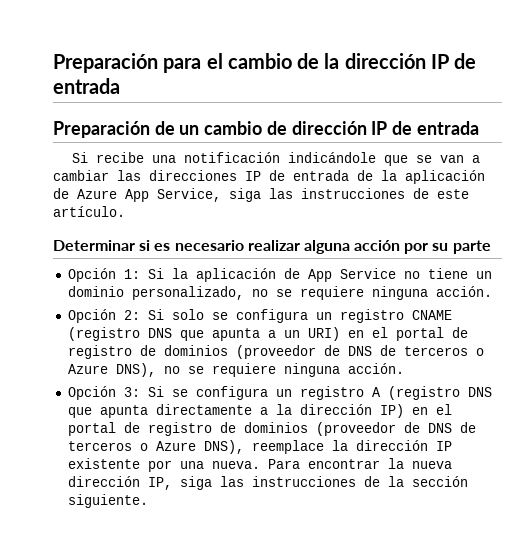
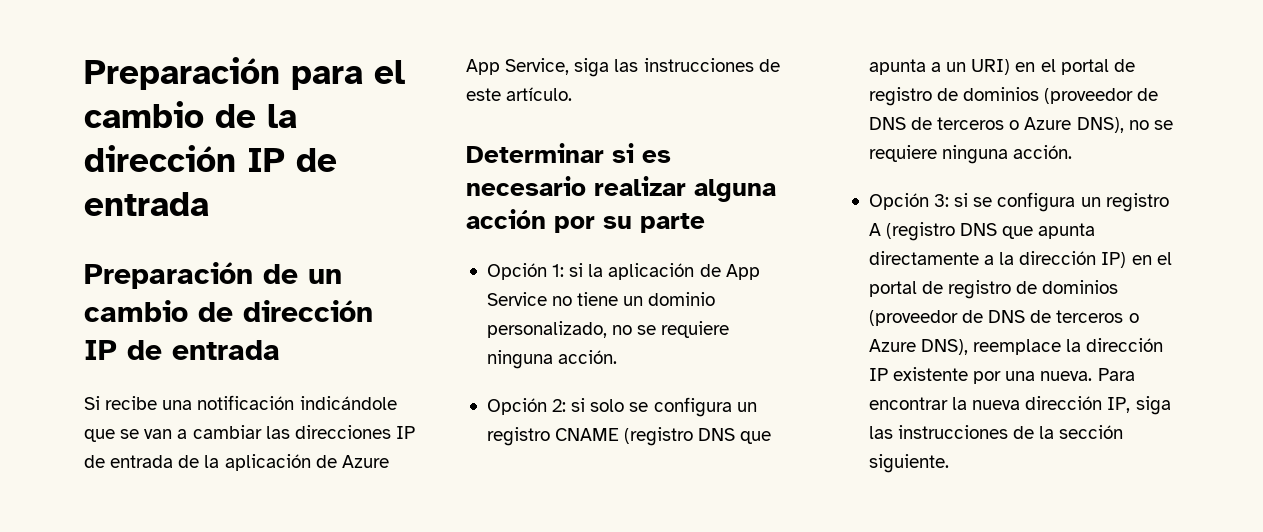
- Opción 1: Si la aplicación de App Service no tiene un dominio personalizado, no se requiere ninguna acción.
+ Opción 1: si la aplicación de App Service no tiene un dominio personalizado, no se requiere ninguna acción.
- Opción 2: Si solo se configura un registro CNAME (registro DNS que apunta a un URI) en el portal de registro de dominios (proveedor de DNS de terceros o Azure DNS), no se requiere ninguna acción.
+ Opción 2: si solo se configura un registro CNAME (registro DNS que apunta a un URI) en el portal de registro de dominios (proveedor de DNS de terceros o Azure DNS), no se requiere ninguna acción.
- Opción 3: Si se configura un registro A (registro DNS que apunta directamente a la dirección IP) en el portal de registro de dominios (proveedor de DNS de terceros o Azure DNS), reemplace la dirección IP existente por una nueva.
+ Opción 3: si se configura un registro A (registro DNS que apunta directamente a la dirección IP) en el portal de registro de dominios (proveedor de DNS de terceros o Azure DNS), reemplace la dirección IP existente por una nueva.

